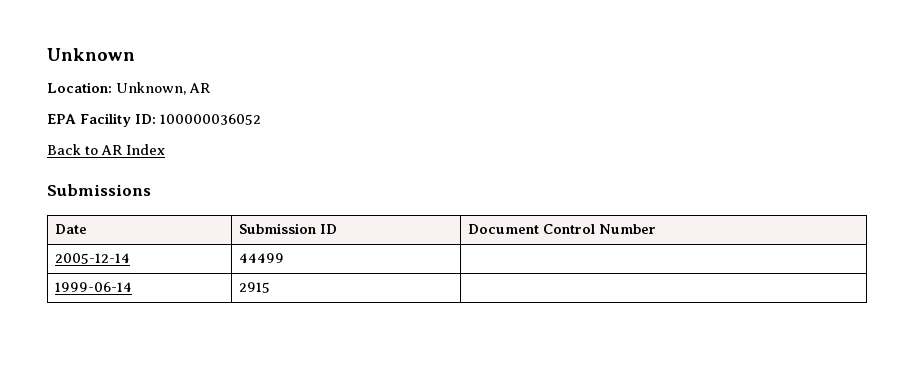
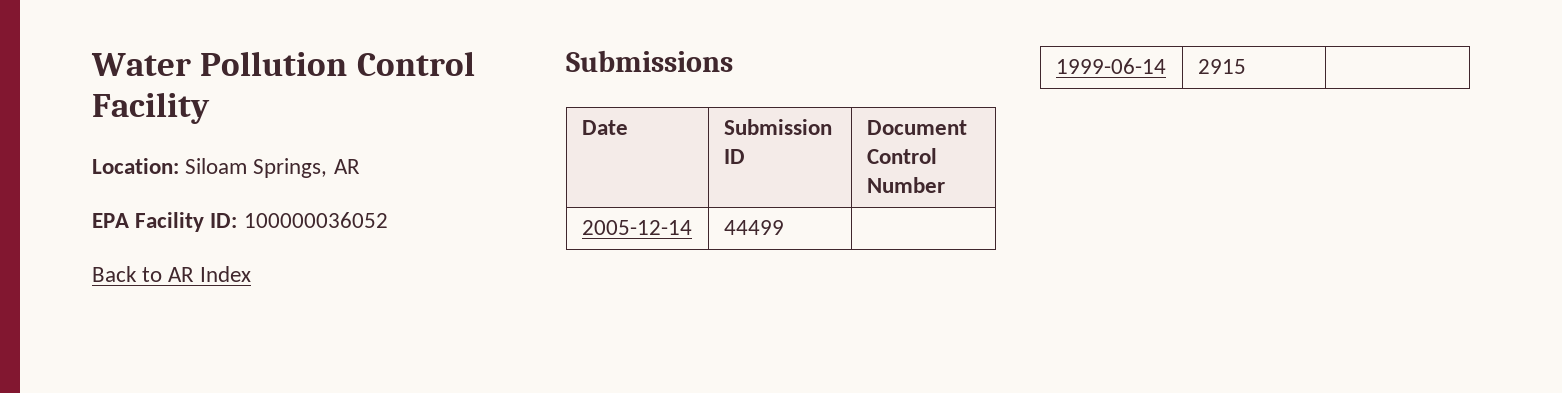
- Unknown
+ Water Pollution Control Facility
- Location: Unknown, AR
+ Location: Siloam Springs, AR

